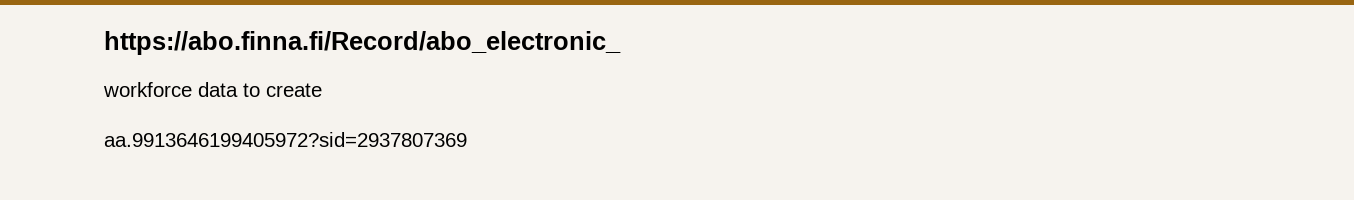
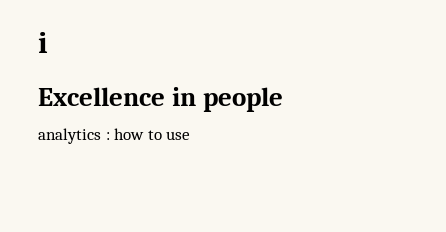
- https://abo.finna.fi/Record/abo_electronic_
- workforce data to create
- aa.9913646199405972?sid=2937807369
+ i
+ Excellence in people
+ analytics : how to use

